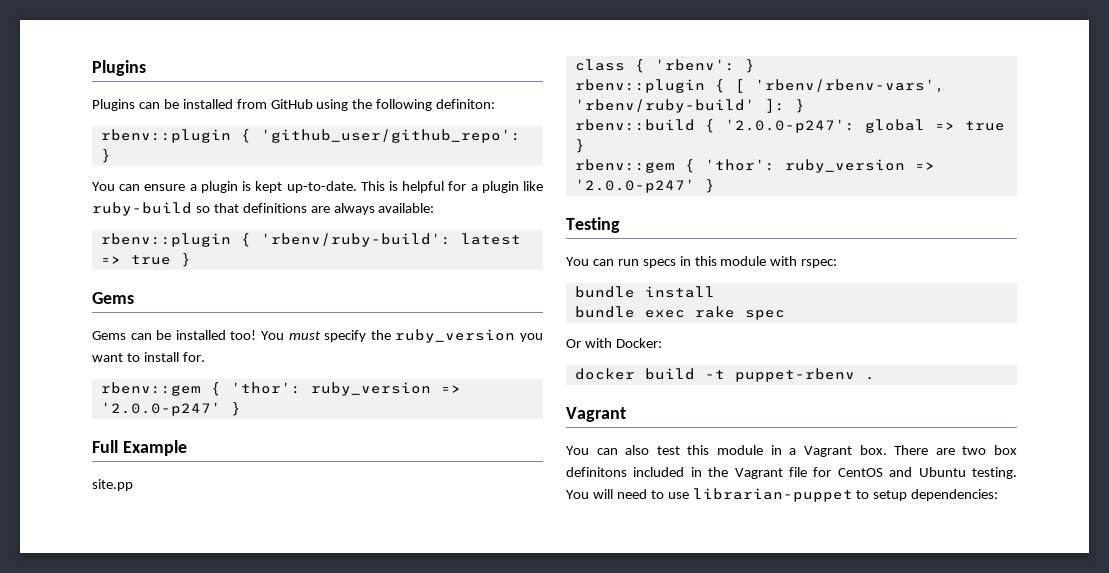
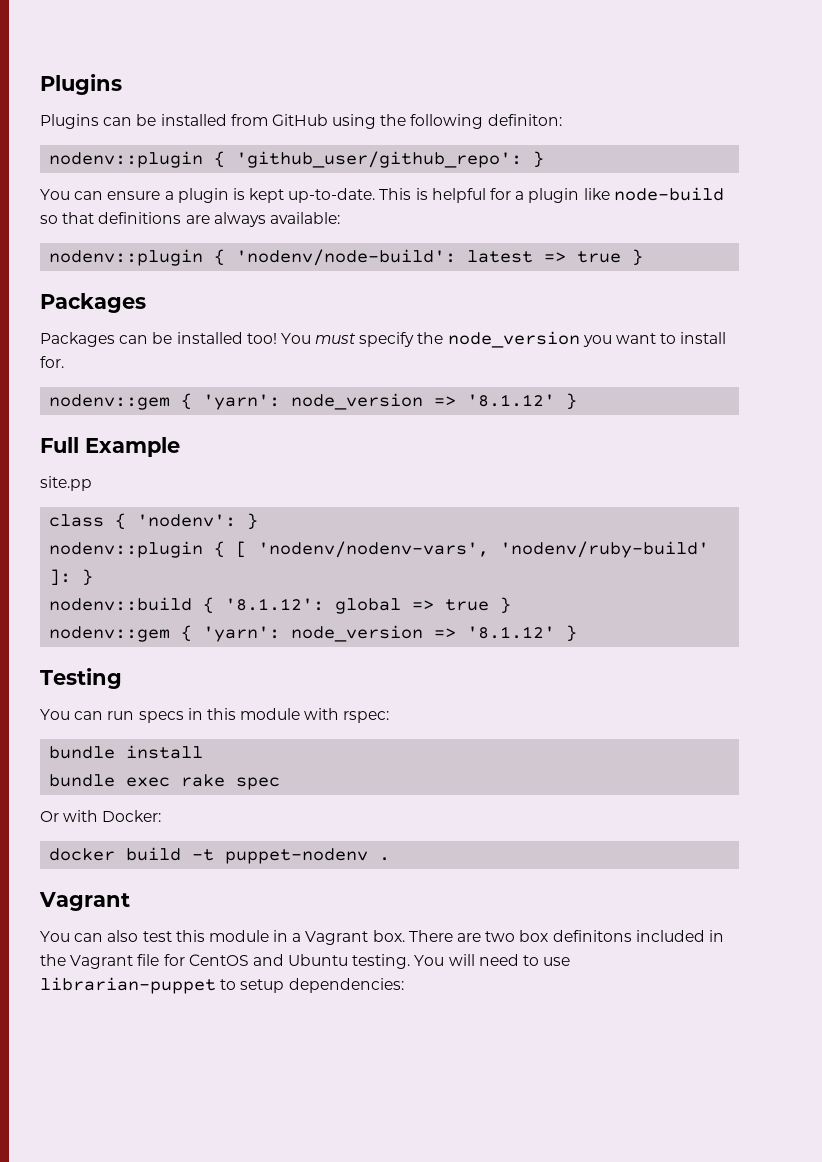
- rbenv::plugin { 'github_user/github_repo': }
+ nodenv::plugin { 'github_user/github_repo': }
- This is helpful for a plugin like ruby-build so that definitions are always available:
+ This is helpful for a plugin like node-build so that definitions are always available:
- rbenv::plugin { 'rbenv/ruby-build': latest => true }
- Gems
- Gems can be installed too!
+ nodenv::plugin { 'nodenv/node-build': latest => true }
+ Packages
+ Packages can be installed too!
- You must specify the ruby_version you want to install for.
- rbenv::gem { 'thor': ruby_version => '2.0.0-p247' }
+ You must specify the node_version you want to install for.
+ nodenv::gem { 'yarn': node_version => '8.1.12' }
- class { 'rbenv': }
- rbenv::plugin { [ 'rbenv/rbenv-vars', 'rbenv/ruby-build' ]: }
+ class { 'nodenv': }
+ nodenv::plugin { [ 'nodenv/nodenv-vars', 'nodenv/ruby-build' ]: }
- rbenv::build { '2.0.0-p247': global => true }
- rbenv::gem { 'thor': ruby_version => '2.0.0-p247' }
+ nodenv::build { '8.1.12': global => true }
+ nodenv::gem { 'yarn': node_version => '8.1.12' }
- docker build -t puppet-rbenv .
+ docker build -t puppet-nodenv .

